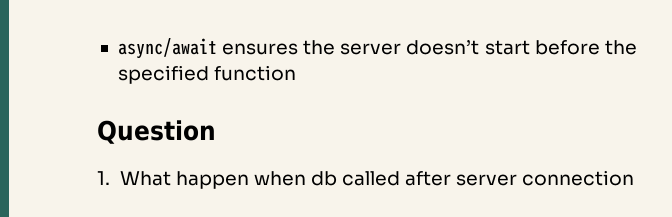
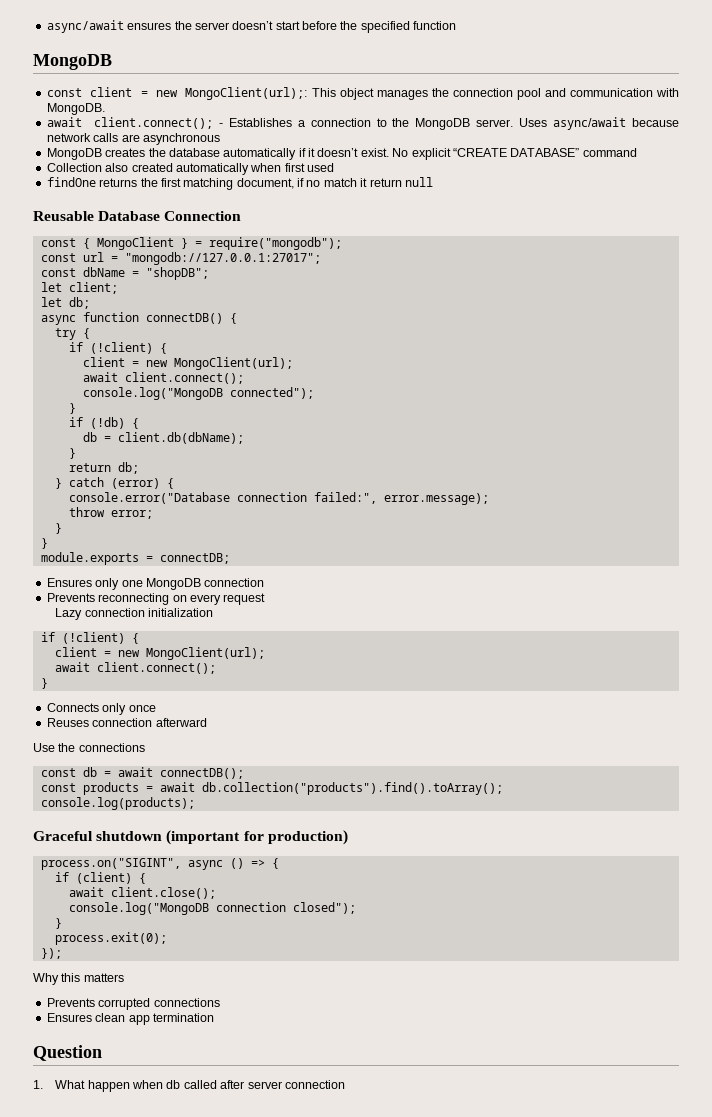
  async/await ensures the server doesn’t start before the specified function
+ MongoDB
+ const client = new MongoClient(url);: This object manages the connection pool and communication with MongoDB.
+ await client.connect(); - Establishes a connection to the MongoDB server. Uses async/await because network calls are asynchronous
+ MongoDB creates the database automatically if it doesn’t exist. No explicit “CREATE DATABASE” command
+ Collection also created automatically when first used
+ findOne returns the first matching document, if no match it return null
+ Reusable Database Connection
+ const { MongoClient } = require("mongodb");
+ const url = "mongodb://127.0.0.1:27017";
+ const dbName = "shopDB";
+ let client;
+ let db;
+ async function connectDB() {
+ try {
+ if (!client) {
+ client = new MongoClient(url);
+ await client.connect();
+ console.log("MongoDB connected");
+ }
+ if (!db) {
+ db = client.db(dbName);
+ }
+ return db;
+ } catch (error) {
+ console.error("Database connection failed:", error.message);
+ throw error;
+ }
+ }
+ module.exports = connectDB;
+ Ensures only one MongoDB connection
+ Prevents reconnecting on every request
+ Lazy connection initialization
+ if (!client) {
+ client = new MongoClient(url);
+ await client.connect();
+ }
+ Connects only once
+ Reuses connection afterward
+ Use the connections
+ const db = await connectDB();
+ const products = await db.collection("products").find().toArray();
+ console.log(products);
+ Graceful shutdown (important for production)
+ process.on("SIGINT", async () => {
+ if (client) {
+ await client.close();
+ console.log("MongoDB connection closed");
+ }
+ process.exit(0);
+ });
+ Why this matters
+ Prevents corrupted connections
+ Ensures clean app termination

